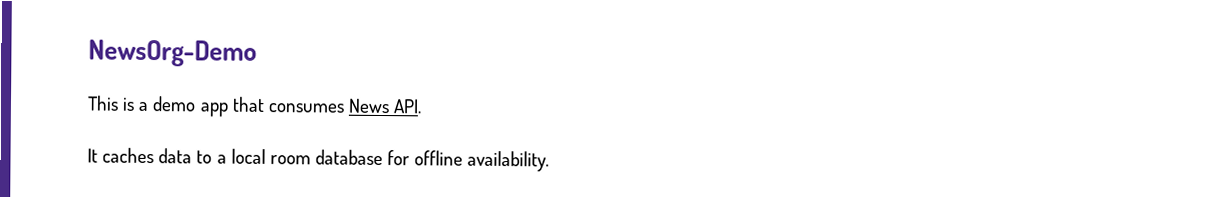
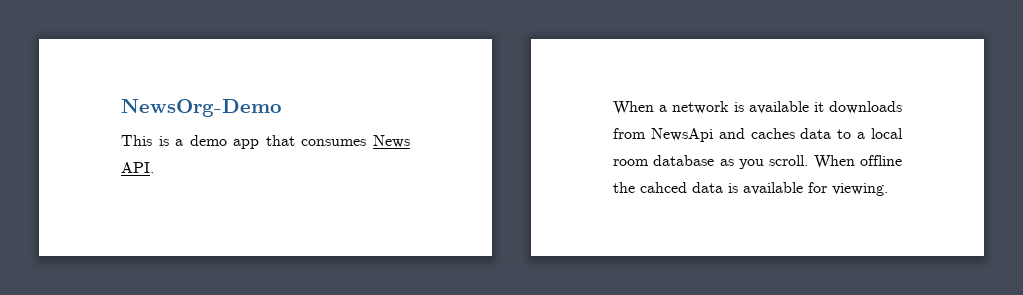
- It caches data to a local room database for offline availability.
+ When a network is available it downloads from NewsApi and caches data to a local room database as you scroll. When offline the cahced data is available for viewing.

